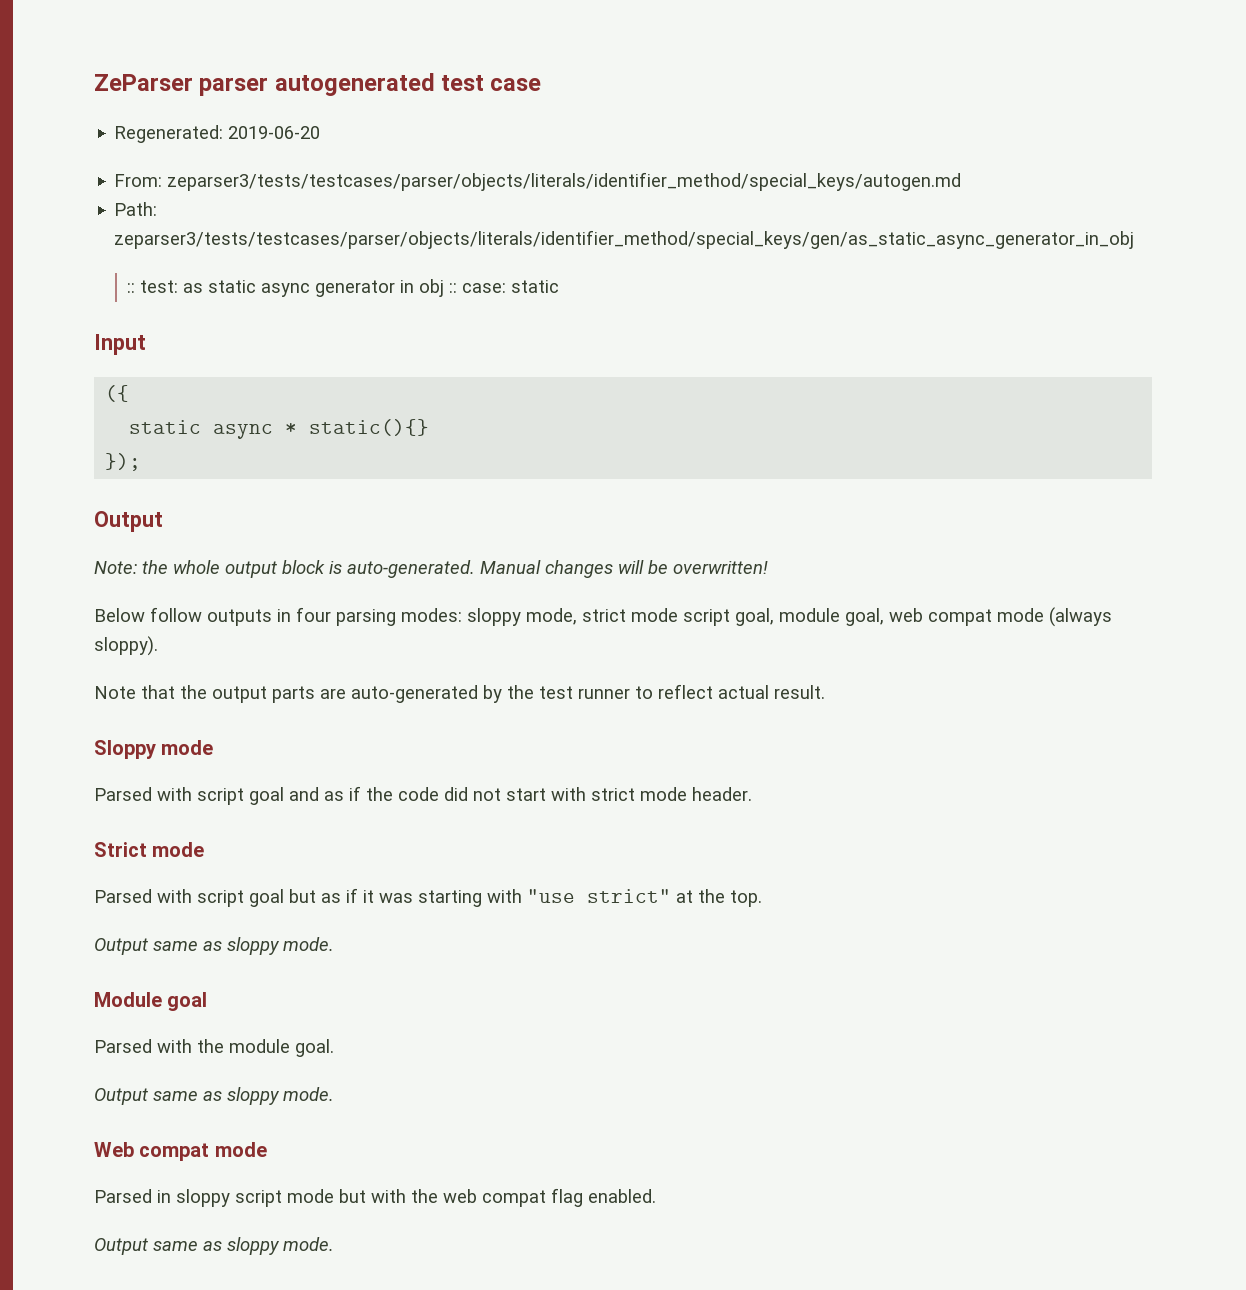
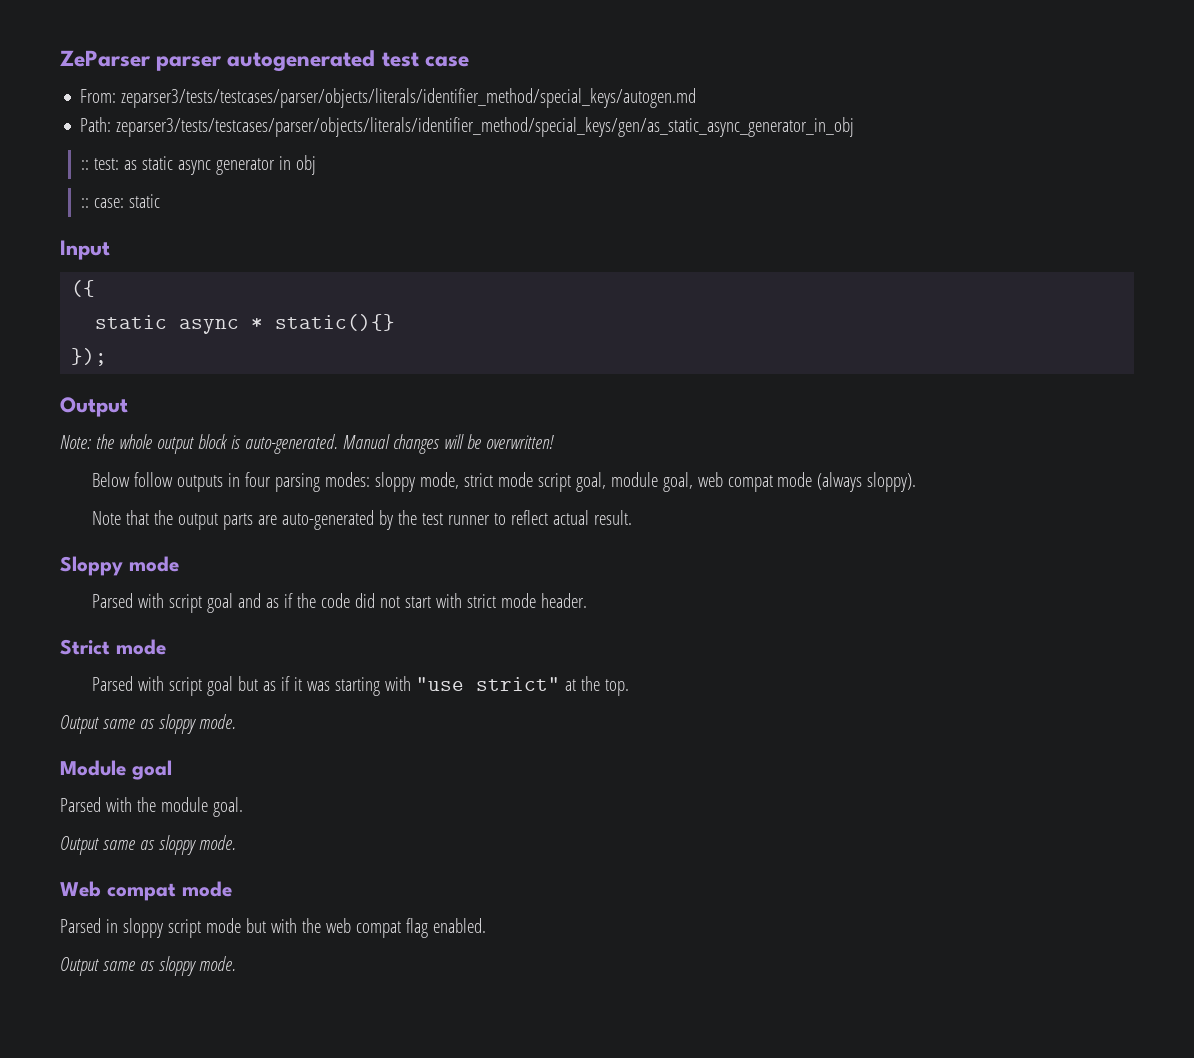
- Regenerated: 2019-06-20
- :: test: as static async generator in obj :: case: static
+ :: test: as static async generator in obj
+ :: case: static

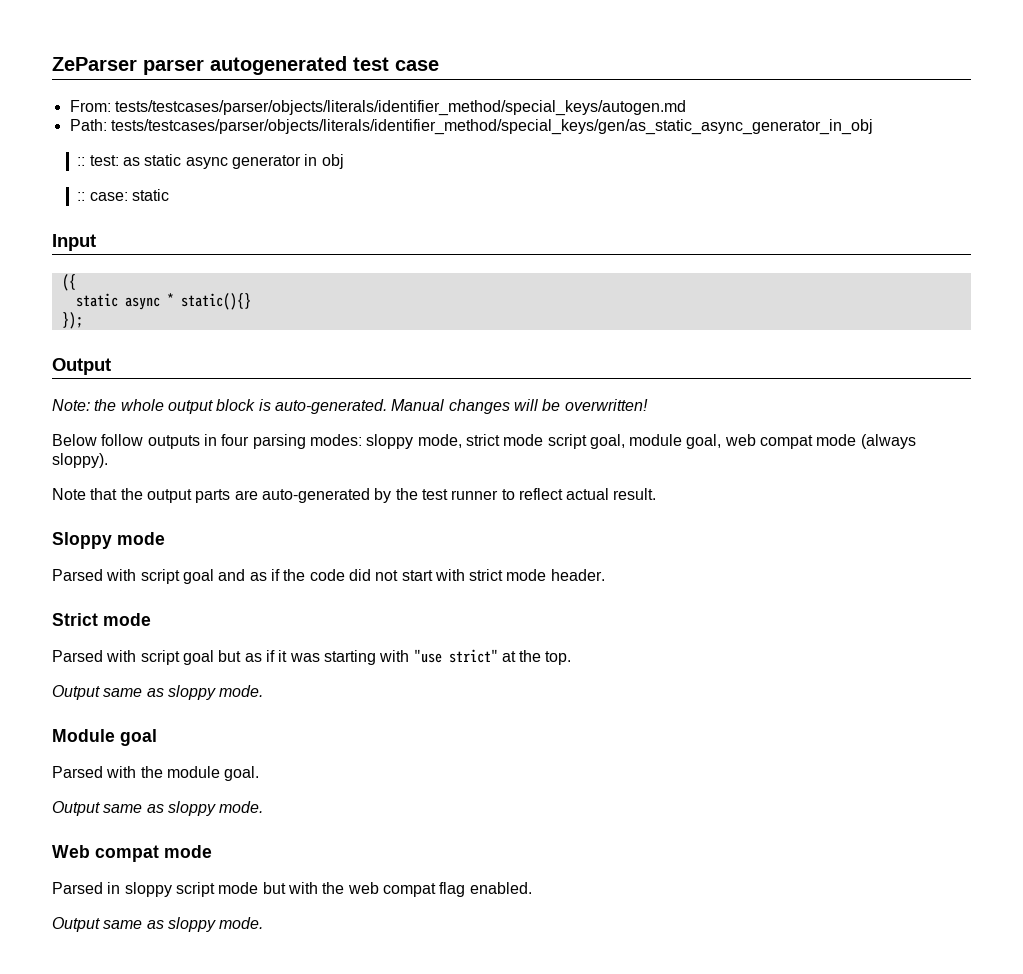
- From: zeparser3/tests/testcases/parser/objects/literals/identifier_method/special_keys/autogen.md
+ From: tests/testcases/parser/objects/literals/identifier_method/special_keys/autogen.md
- Path: zeparser3/tests/testcases/parser/objects/literals/identifier_method/special_keys/gen/as_static_async_generator_in_obj
+ Path: tests/testcases/parser/objects/literals/identifier_method/special_keys/gen/as_static_async_generator_in_obj

